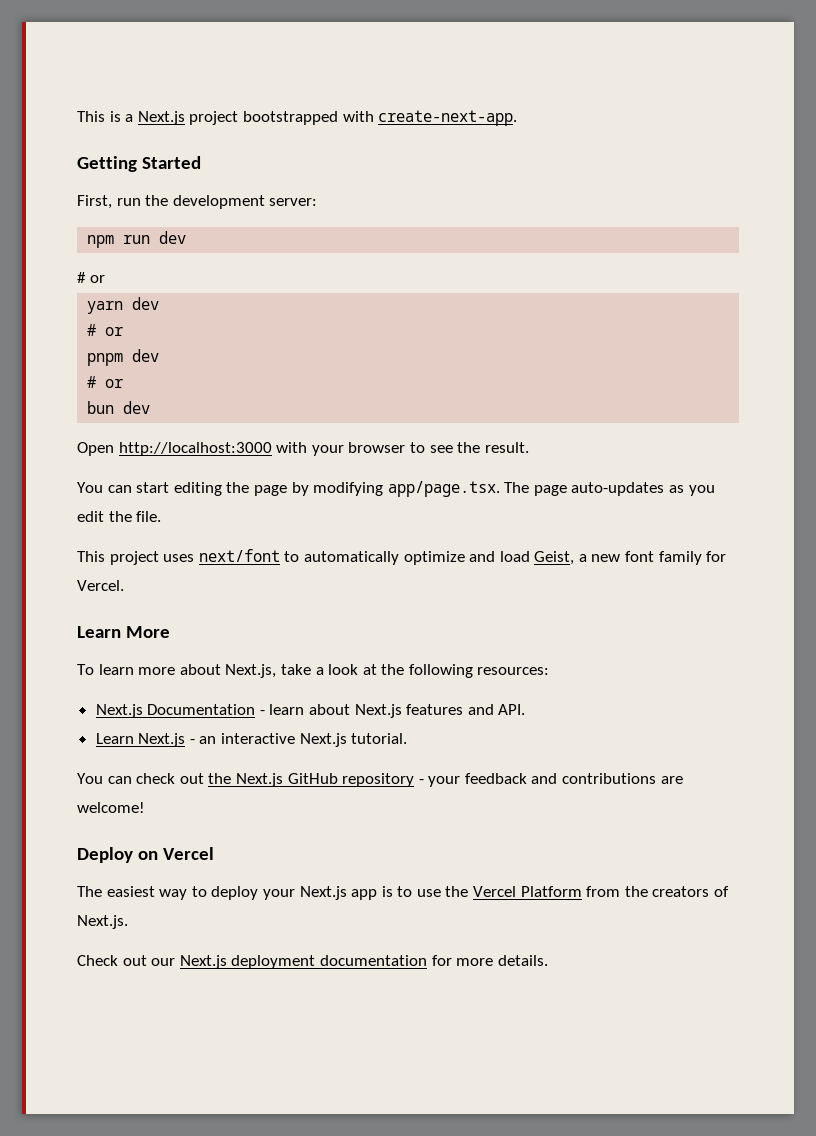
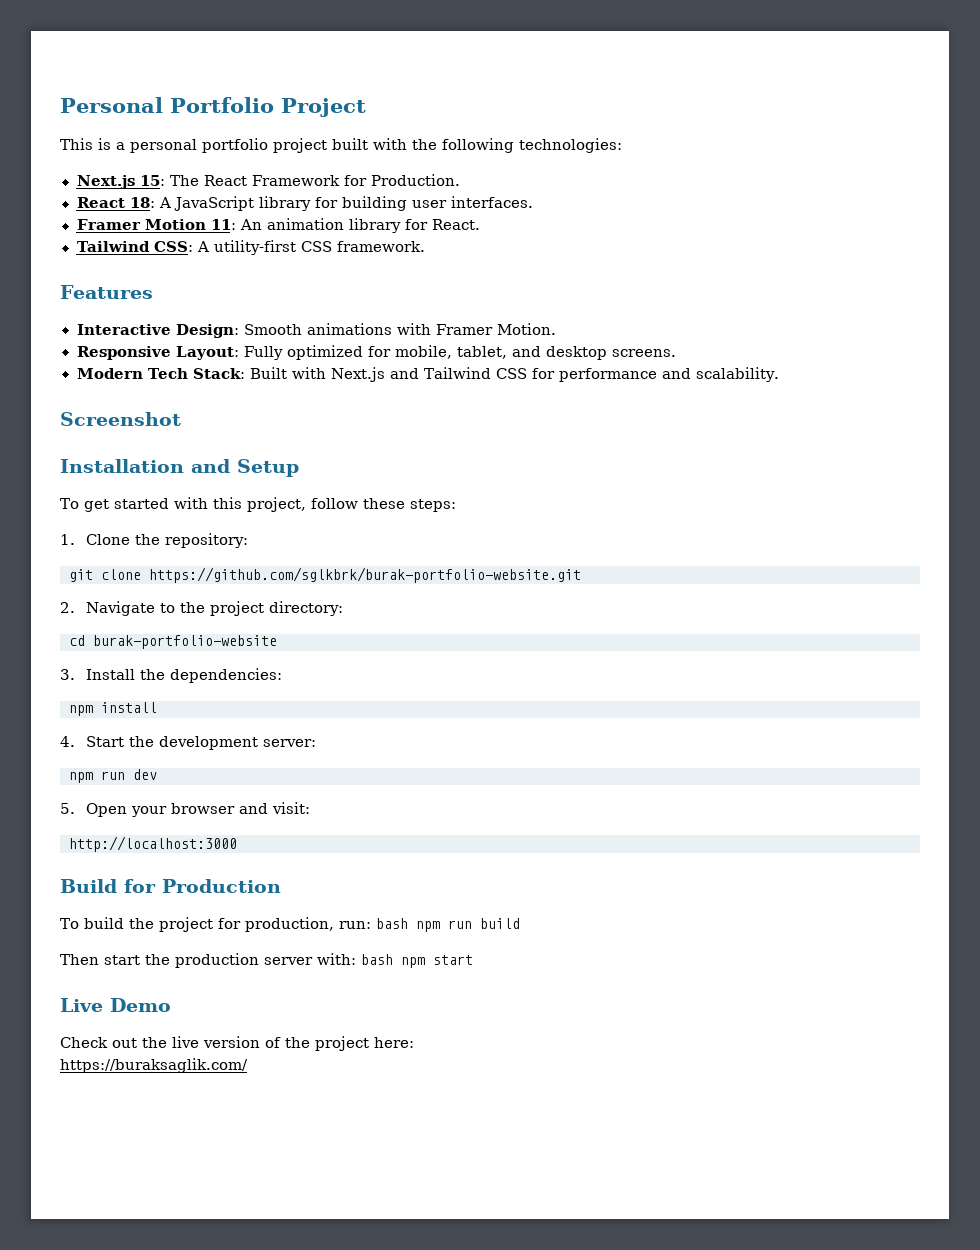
- This is a Next.js project bootstrapped with create-next-app.
- Getting Started
- First, run the development server:
+ Personal Portfolio Project
+ This is a personal portfolio project built with the following technologies:
+ Next.js 15: The React Framework for Production.
+ React 18: A JavaScript library for building user interfaces.
+ Framer Motion 11: An animation library for React.
+ Tailwind CSS: A utility-first CSS framework.
+ Features
+ Interactive Design: Smooth animations with Framer Motion.
+ Responsive Layout: Fully optimized for mobile, tablet, and desktop screens.
+ Modern Tech Stack: Built with Next.js and Tailwind CSS for performance and scalability.
+ Screenshot
+ Installation and Setup
+ To get started with this project, follow these steps:
+ 1. Clone the repository:
+ git clone https://github.com/sglkbrk/burak-portfolio-website.git
+ 2. Navigate to the project directory:
+ cd burak-portfolio-website
+ 3. Install the dependencies:
+ npm install
+ 4. Start the development server:
  npm run dev
- # or
- yarn dev
- # or
- pnpm dev
- # or
- bun dev
- Open http://localhost:3000 with your browser to see the result.
- You can start editing the page by modifying app/page.tsx. The page auto-updates as you edit the file.
- This project uses next/font to automatically optimize and load Geist, a new font family for Vercel.
- Learn More
- To learn more about Next.js, take a look at the following resources:
- Next.js Documentation - learn about Next.js features and API.
- Learn Next.js - an interactive Next.js tutorial.
- You can check out the Next.js GitHub repository - your feedback and contributions are welcome!
- Deploy on Vercel
- The easiest way to deploy your Next.js app is to use the Vercel Platform from the creators of Next.js.
- Check out our Next.js deployment documentation for more details.
+ 5. Open your browser and visit:
+ http://localhost:3000
+ Build for Production
+ To build the project for production, run: bash npm run build
+ Then start the production server with: bash npm start
+ Live Demo
+ Check out the live version of the project here:
+ https://buraksaglik.com/

